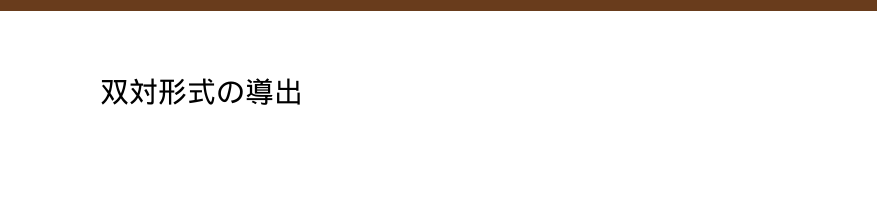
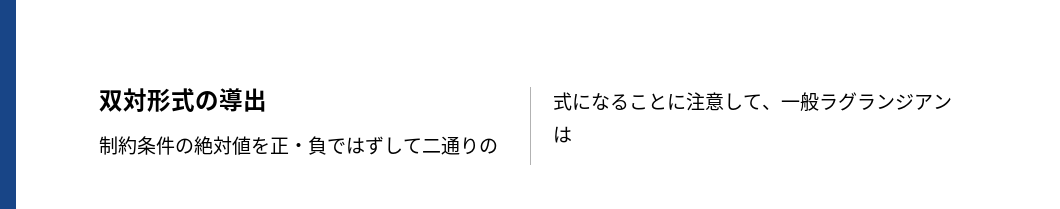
+ 制約条件の絶対値を正・負ではずして二通りの式になることに注意して、一般ラグランジアンは

